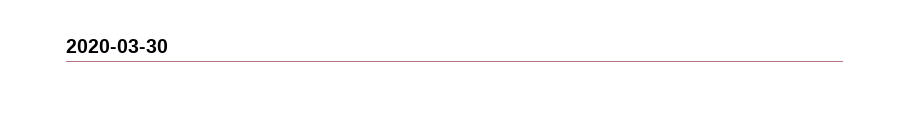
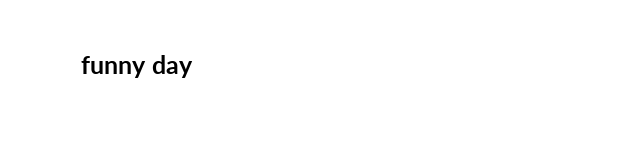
- 2020-03-30
+ funny day

